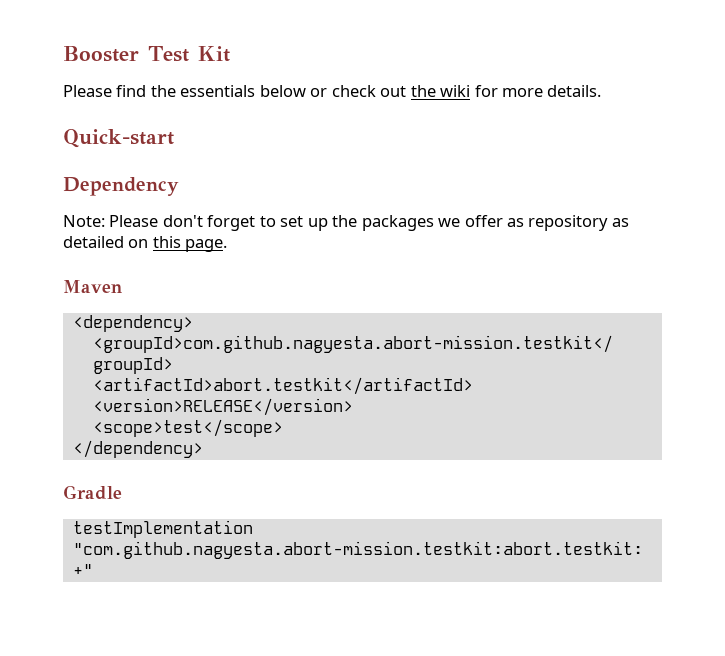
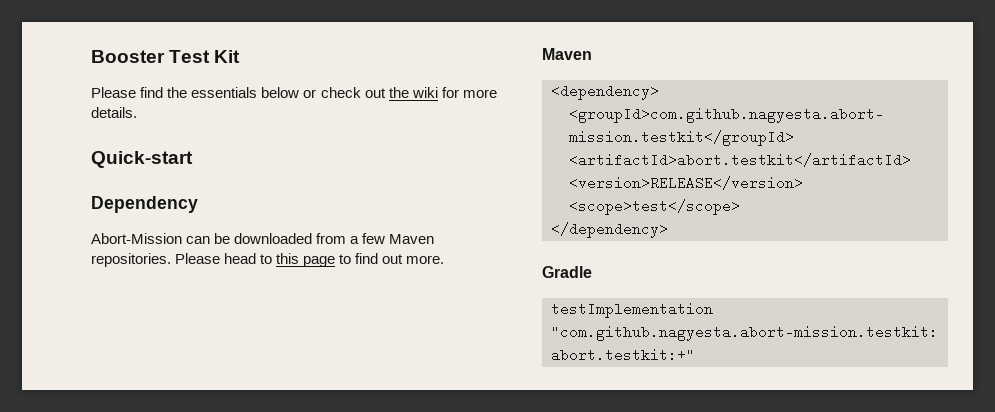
- Note: Please don't forget to set up the packages we offer as repository as detailed on this page.
+ Abort-Mission can be downloaded from a few Maven repositories. Please head to this page to find out more.

